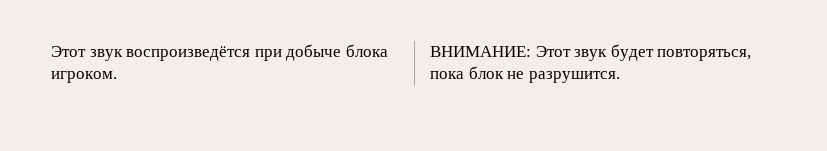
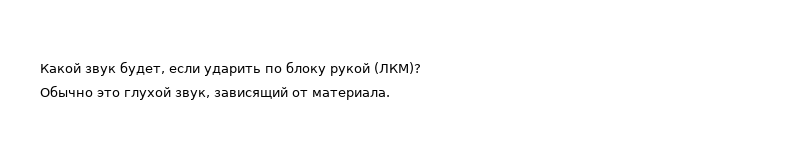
- Этот звук воспроизведётся при добыче блока игроком.
- ВНИМАНИЕ: Этот звук будет повторяться, пока блок не разрушится.
+ Какой звук будет, если ударить по блоку рукой (ЛКМ)?
+ Обычно это глухой звук, зависящий от материала.

